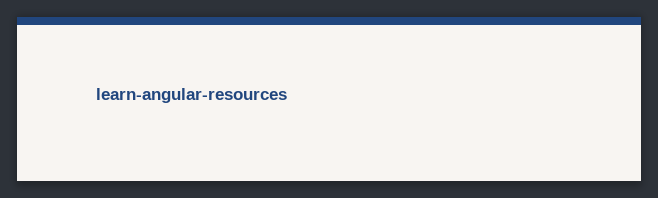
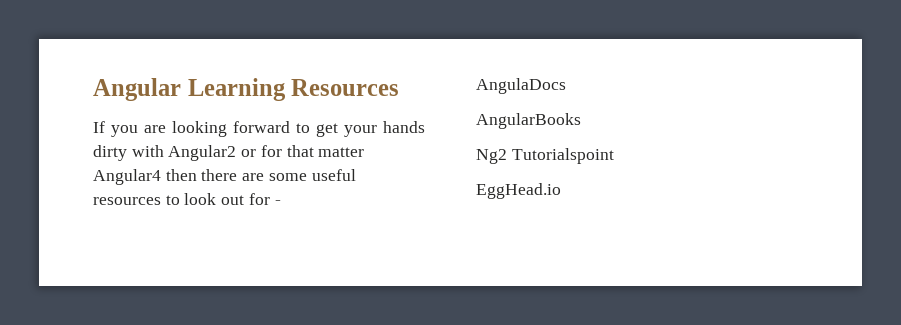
- learn-angular-resources
+ Angular Learning Resources
+ If you are looking forward to get your hands dirty with Angular2 or for that matter Angular4 then there are some useful resources to look out for -
+ AngulaDocs
+ AngularBooks
+ Ng2 Tutorialspoint
+ EggHead.io

